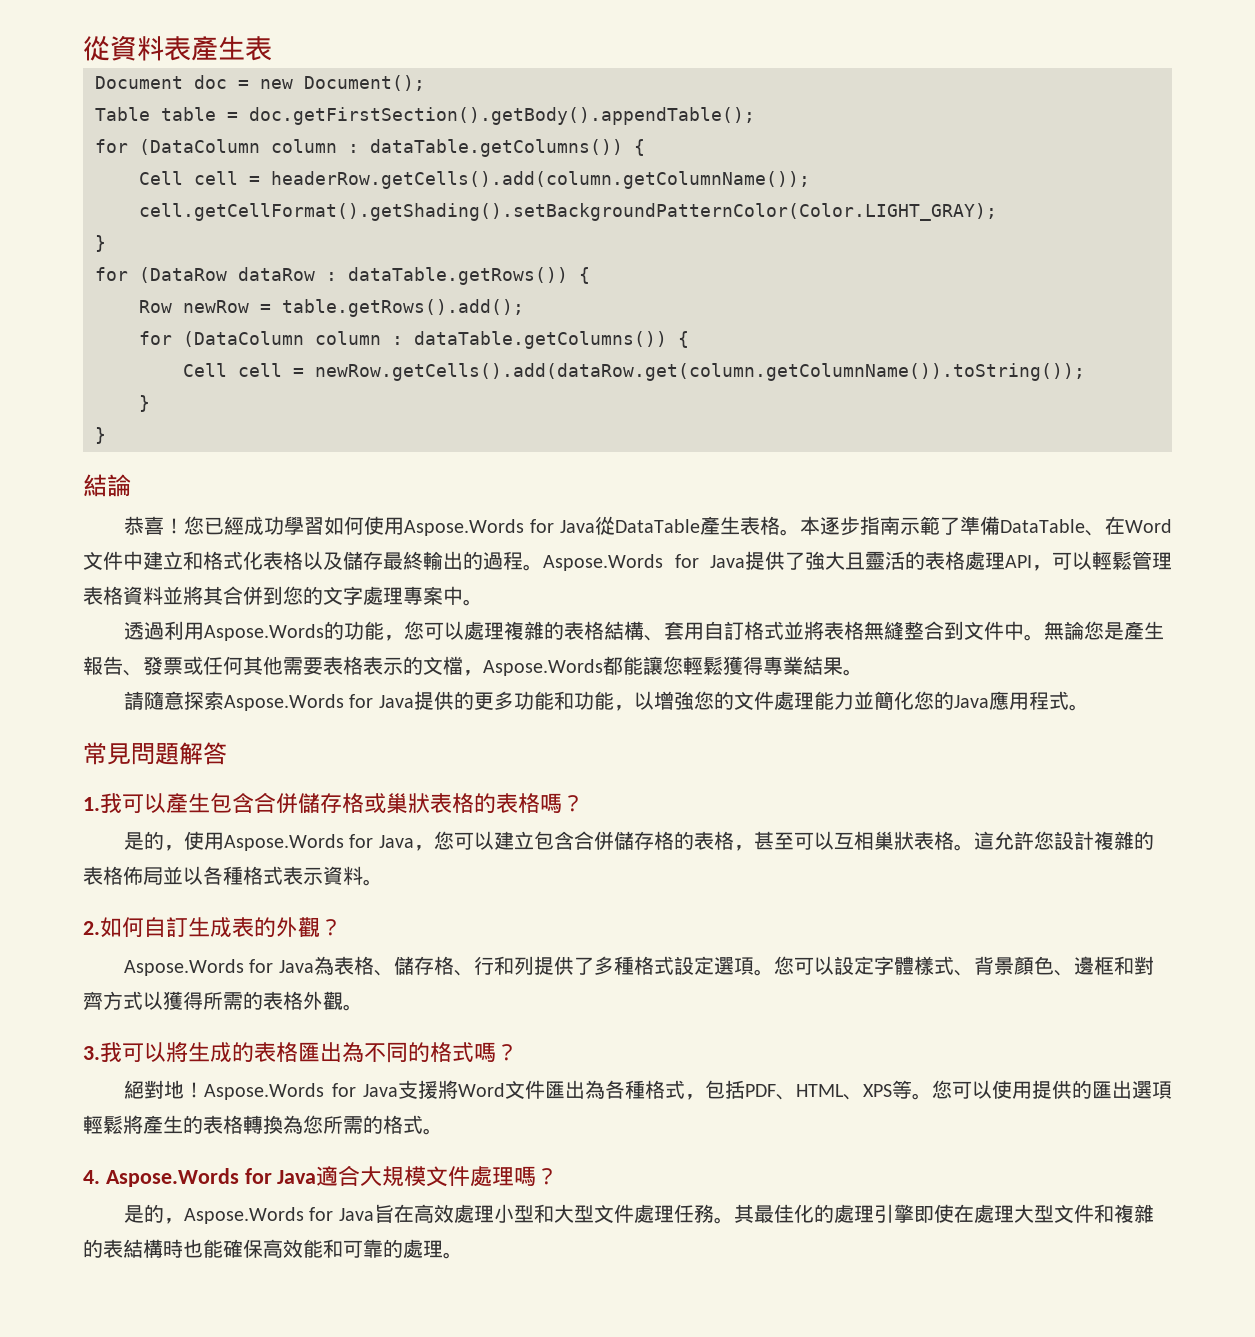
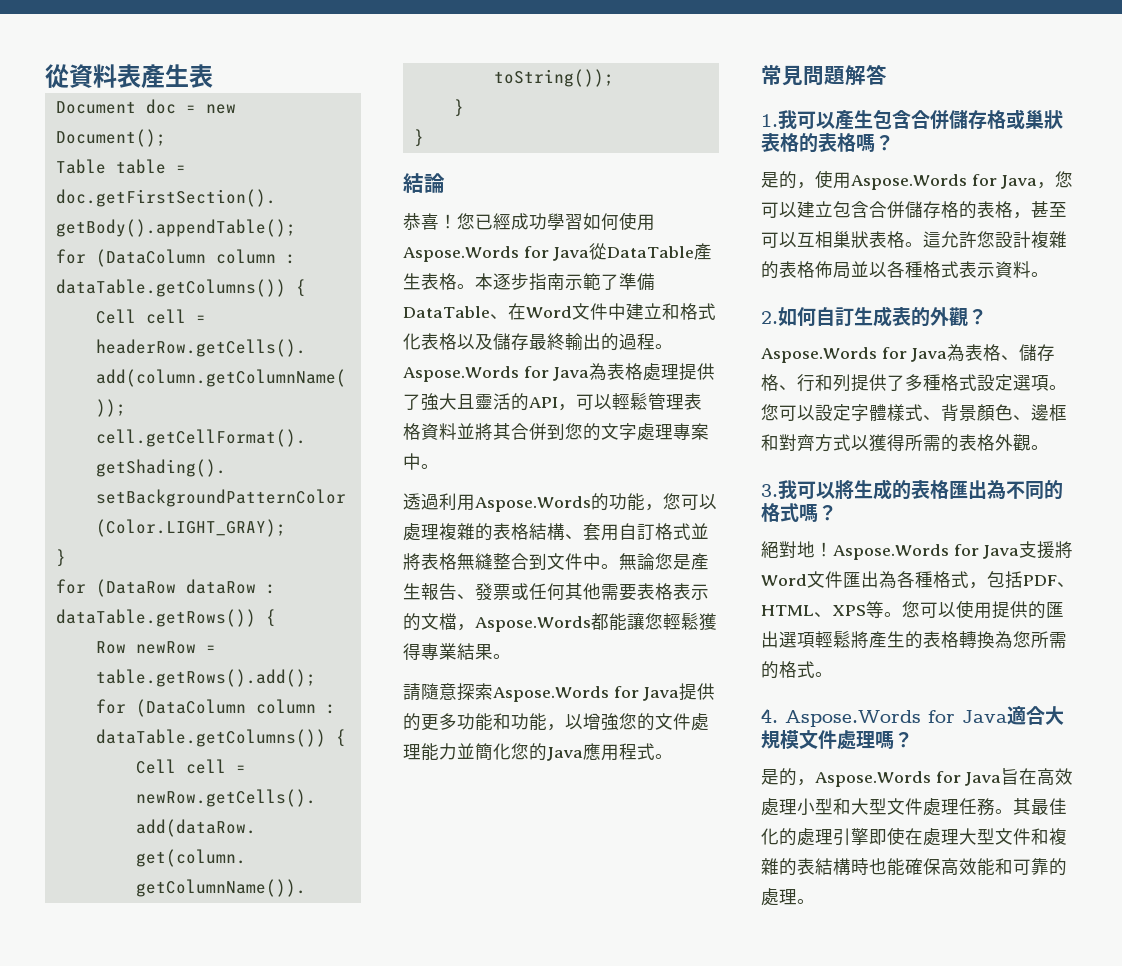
- Aspose.Words for Java提供了強大且靈活的表格處理API，可以輕鬆管理表格資料並將其合併到您的文字處理專案中。
+ Aspose.Words for Java為表格處理提供了強大且靈活的API，可以輕鬆管理表格資料並將其合併到您的文字處理專案中。

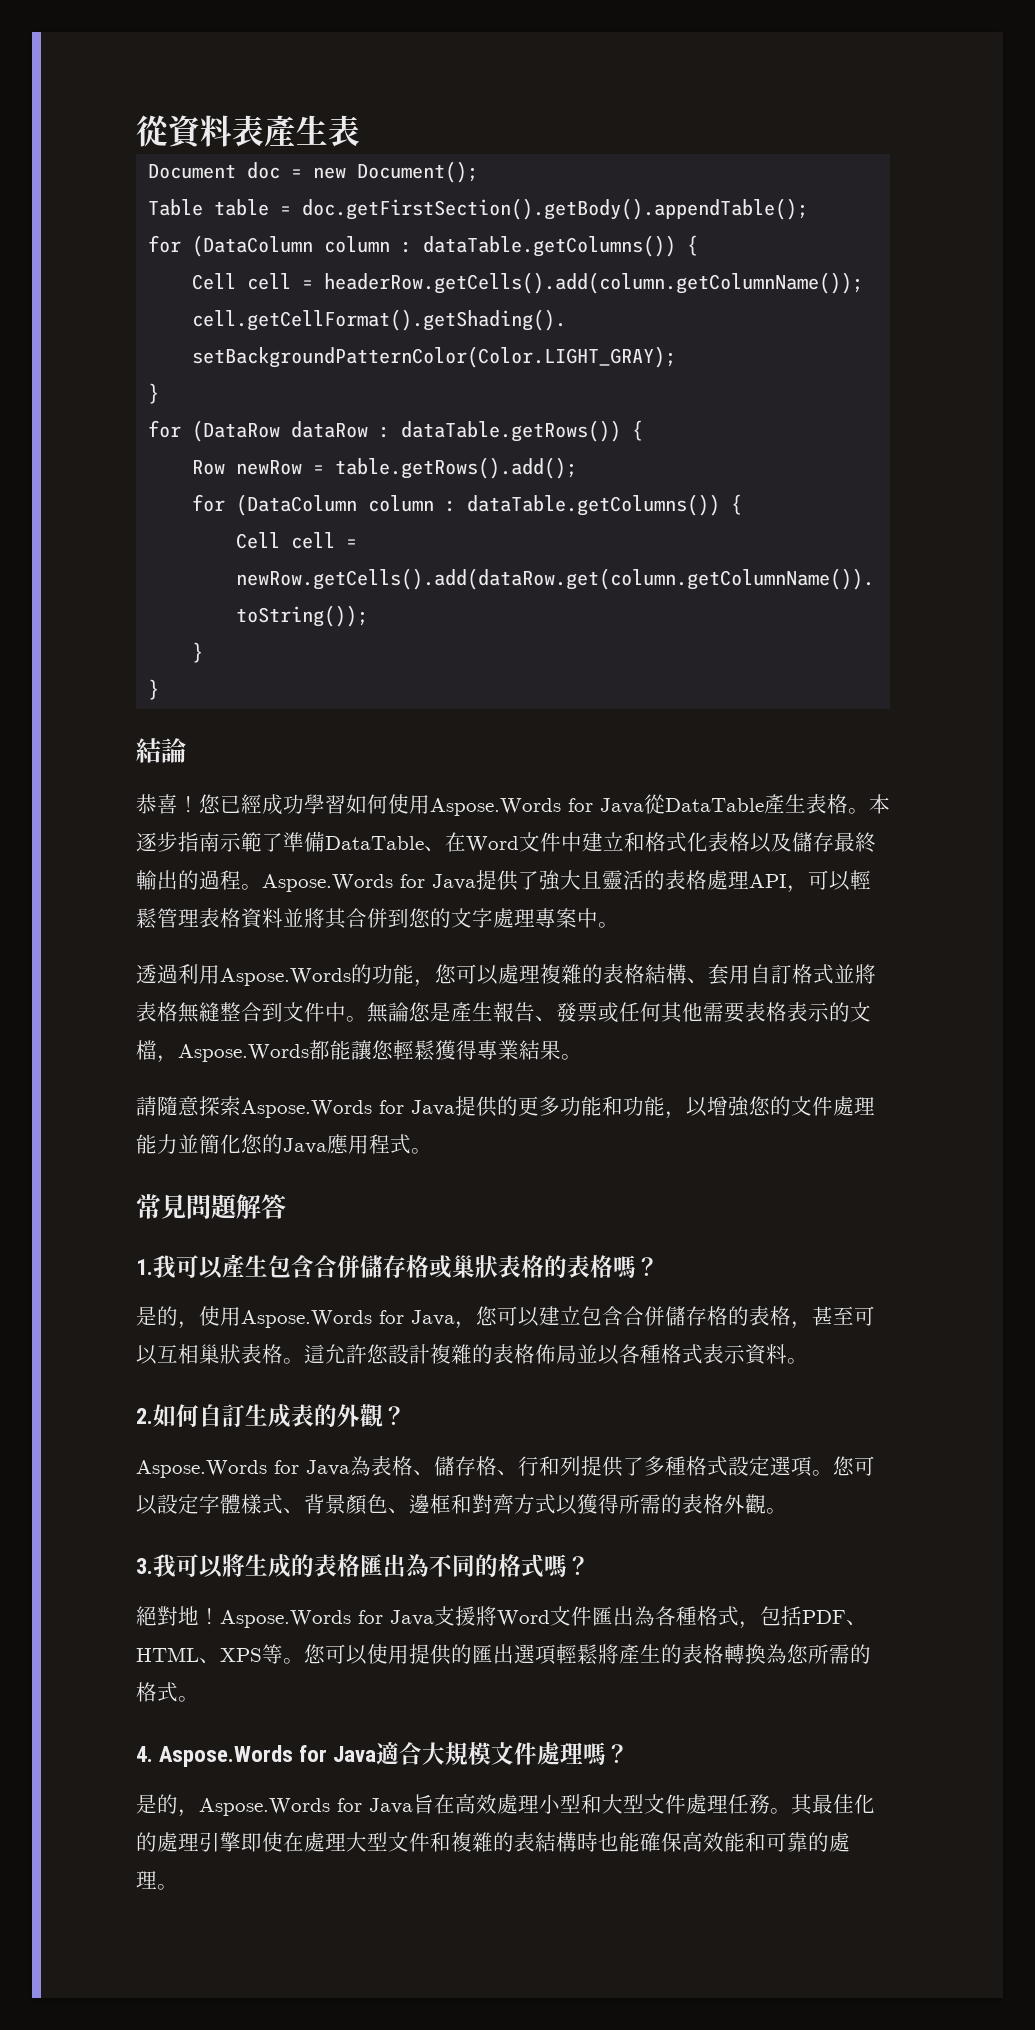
- Aspose.Words for Java為表格處理提供了強大且靈活的API，可以輕鬆管理表格資料並將其合併到您的文字處理專案中。
+ Aspose.Words for Java提供了強大且靈活的表格處理API，可以輕鬆管理表格資料並將其合併到您的文字處理專案中。

